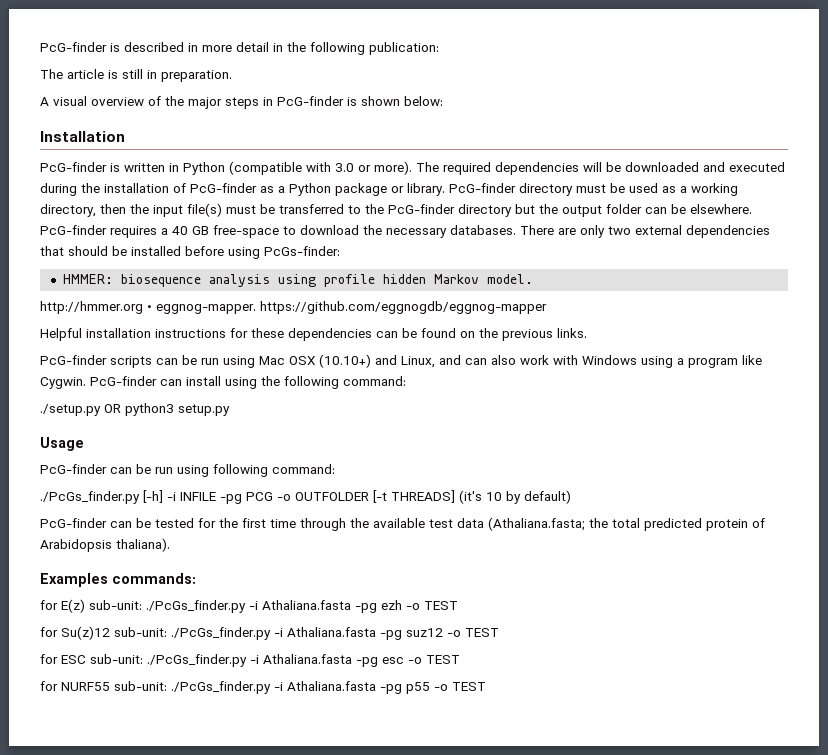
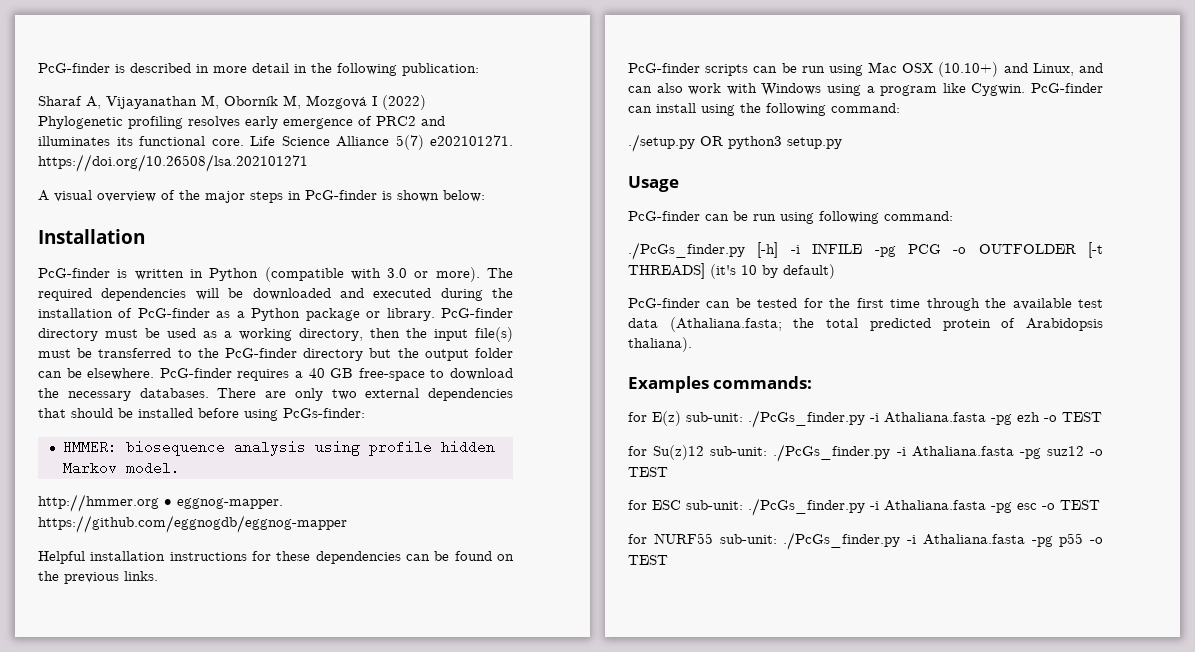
- The article is still in preparation.
+ Sharaf A, Vijayanathan M, Oborník M, Mozgová I (2022) Phylogenetic profiling resolves early emergence of PRC2 and illuminates its functional core. Life Science Alliance 5(7) e202101271. https://doi.org/10.26508/lsa.202101271

